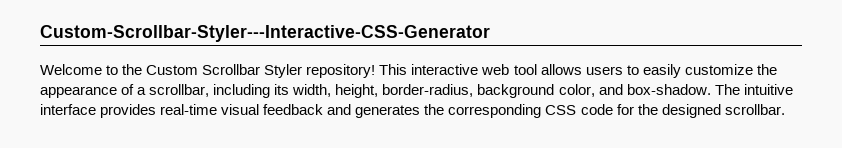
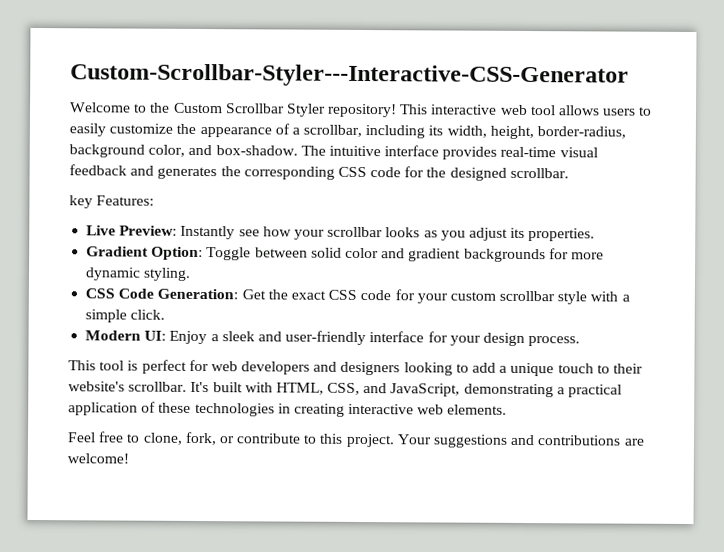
+ key Features:
+ Live Preview: Instantly see how your scrollbar looks as you adjust its properties.
+ Gradient Option: Toggle between solid color and gradient backgrounds for more dynamic styling.
+ CSS Code Generation: Get the exact CSS code for your custom scrollbar style with a simple click.
+ Modern UI: Enjoy a sleek and user-friendly interface for your design process.
+ This tool is perfect for web developers and designers looking to add a unique touch to their website's scrollbar. It's built with HTML, CSS, and JavaScript, demonstrating a practical application of these technologies in creating interactive web elements.
+ Feel free to clone, fork, or contribute to this project. Your suggestions and contributions are welcome!

